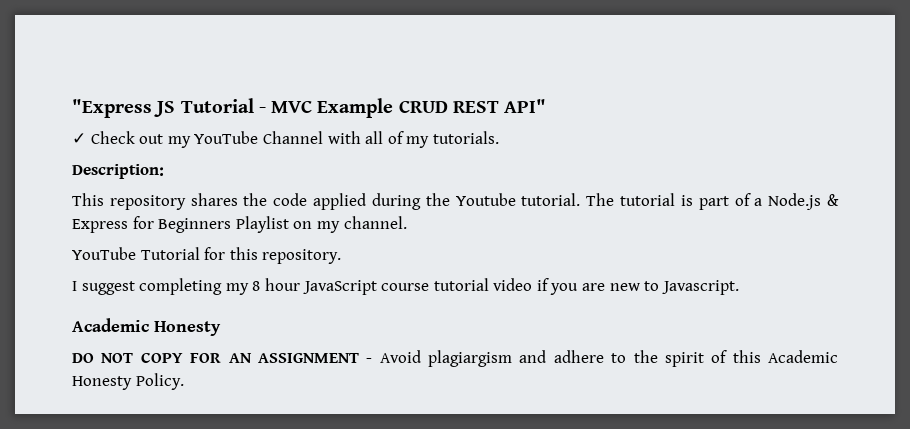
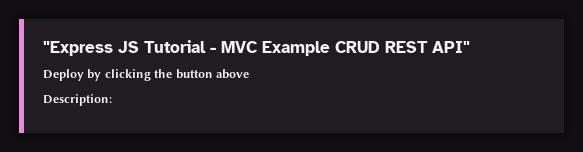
- ✓ Check out my YouTube Channel with all of my tutorials.
+ Deploy by clicking the button above
  Description:
- This repository shares the code applied during the Youtube tutorial. The tutorial is part of a Node.js & Express for Beginners Playlist on my channel.
- YouTube Tutorial for this repository.
- I suggest completing my 8 hour JavaScript course tutorial video if you are new to Javascript.
- Academic Honesty
- DO NOT COPY FOR AN ASSIGNMENT - Avoid plagiargism and adhere to the spirit of this Academic Honesty Policy.

